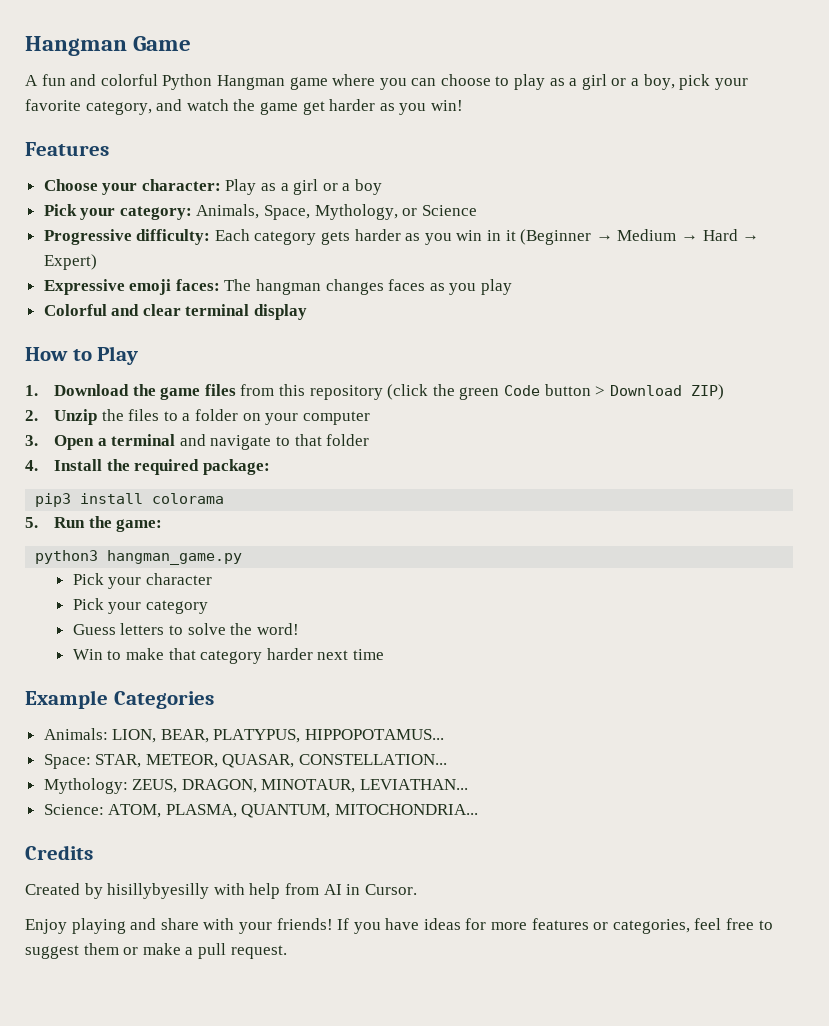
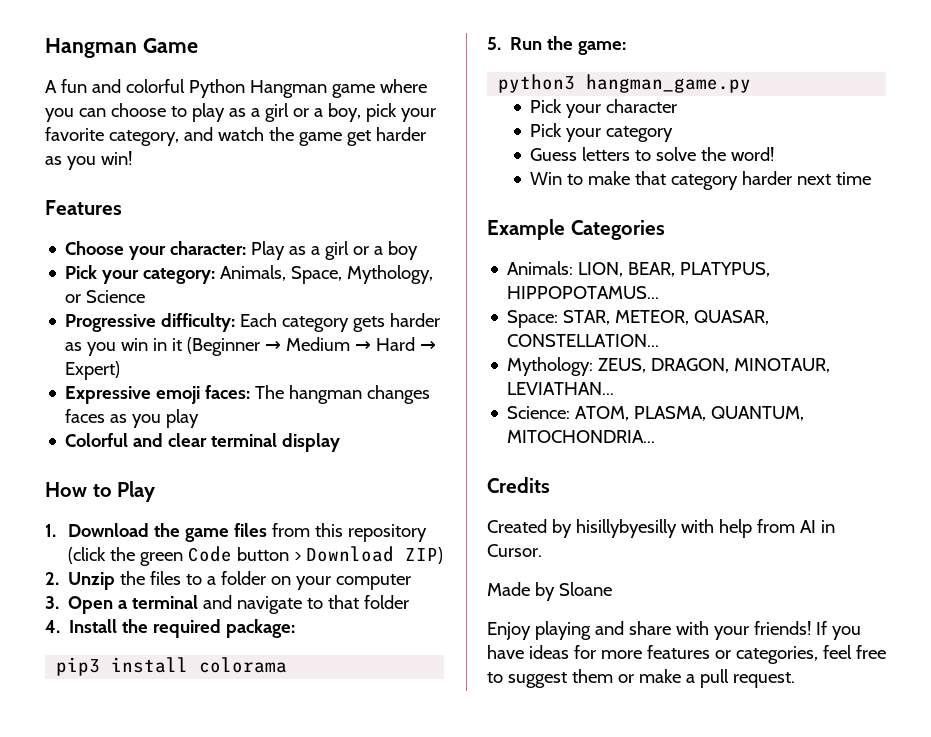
+ Made by Sloane

